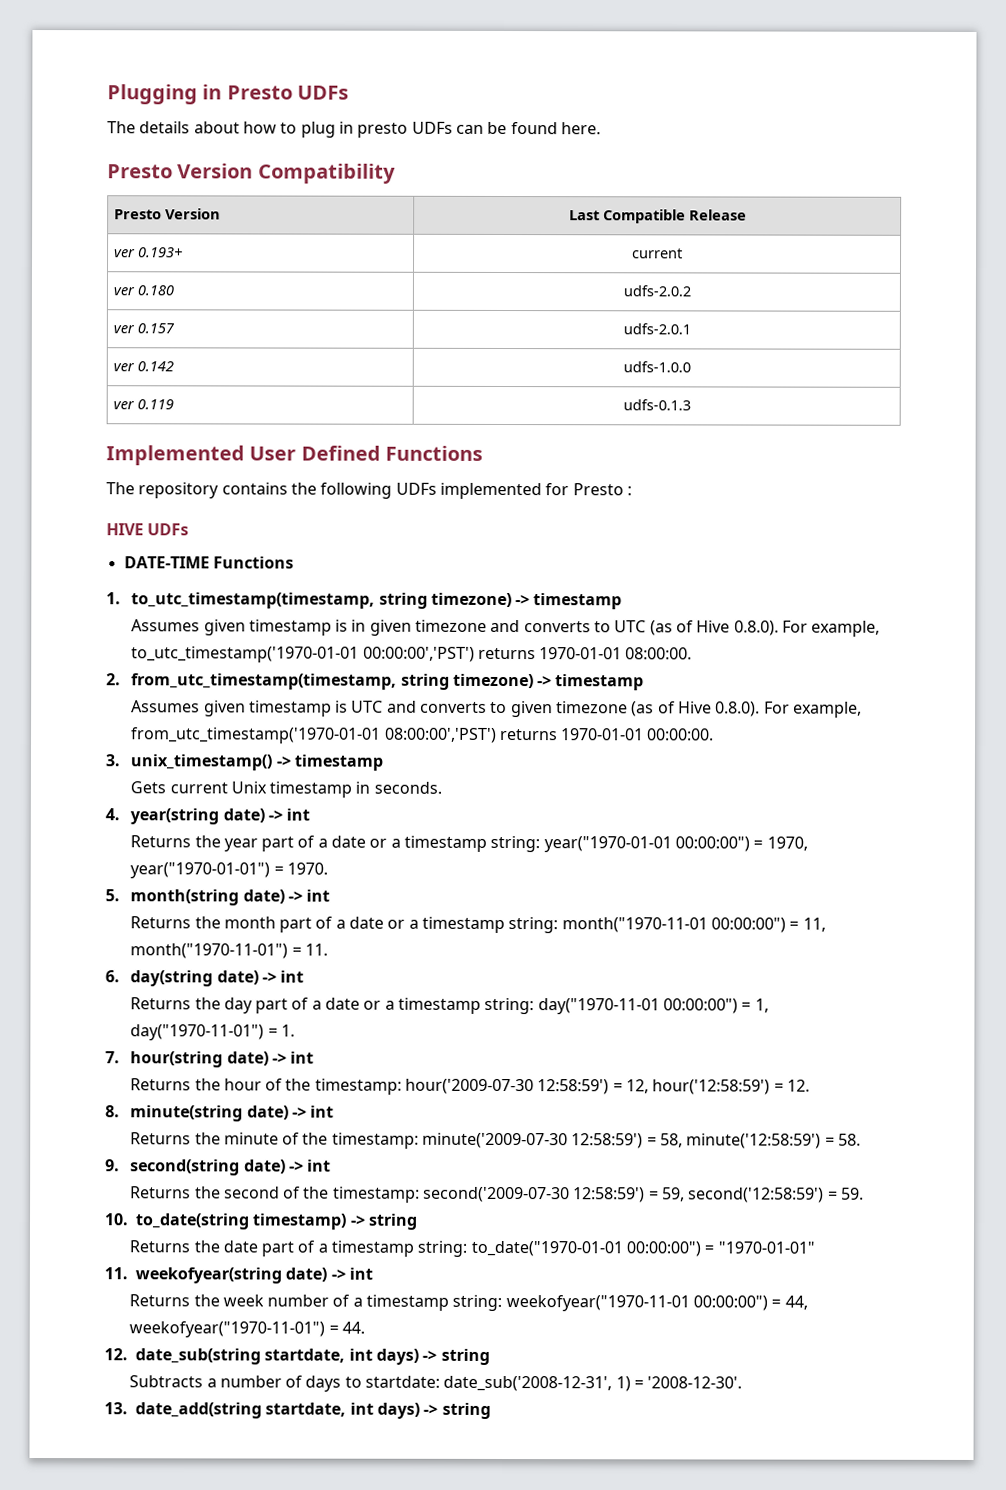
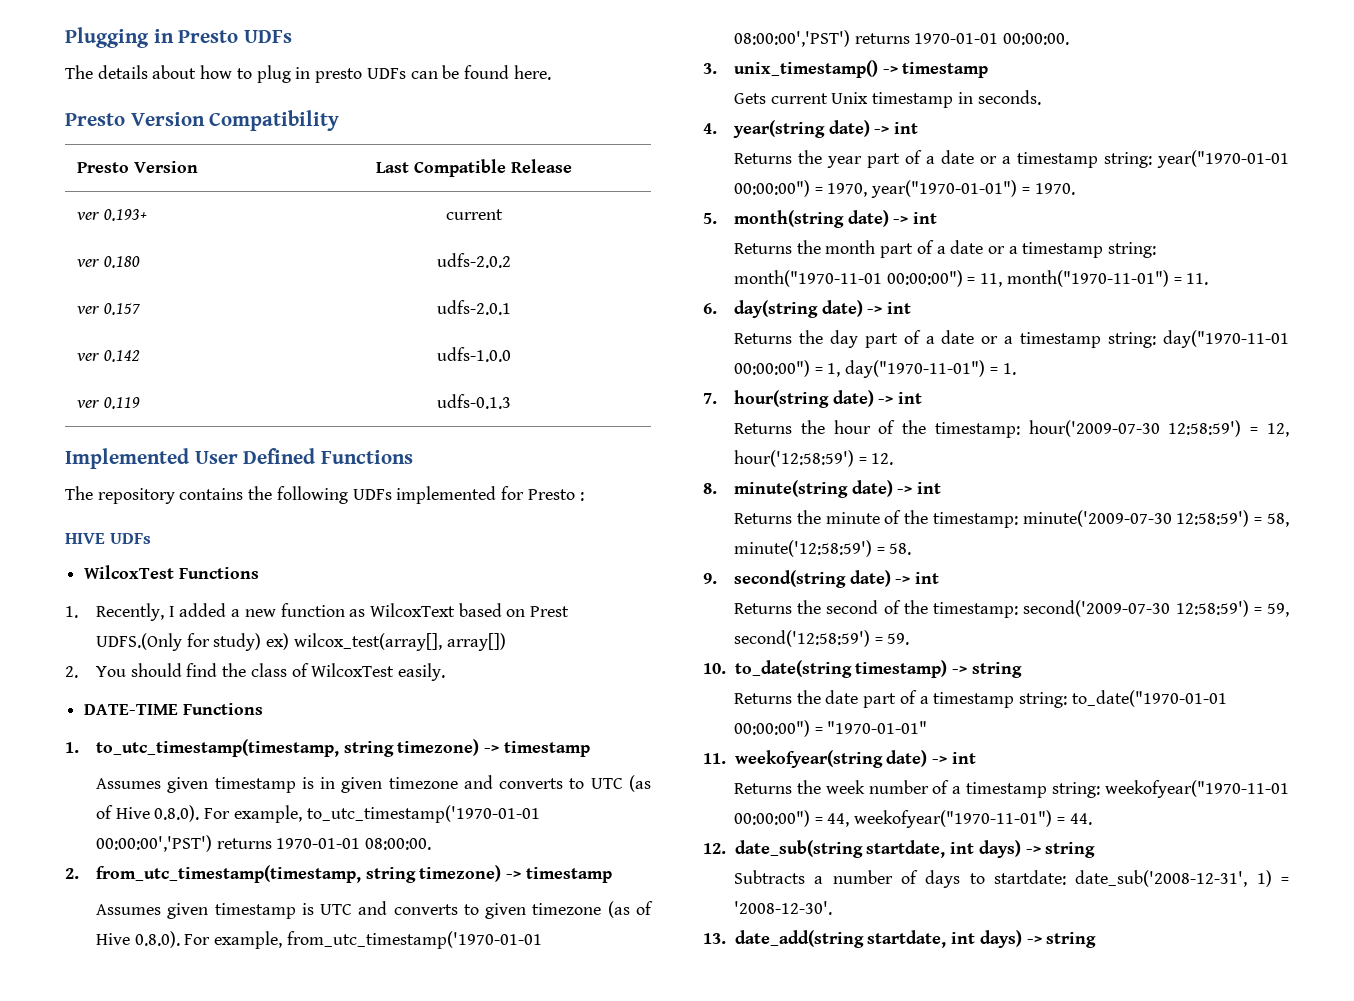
+ WilcoxTest Functions
+ 1. Recently, I added a new function as WilcoxText based on Prest UDFS.(Only for study) ex) wilcox_test(array[], array[])
+ 2. You should find the class of WilcoxTest easily.

